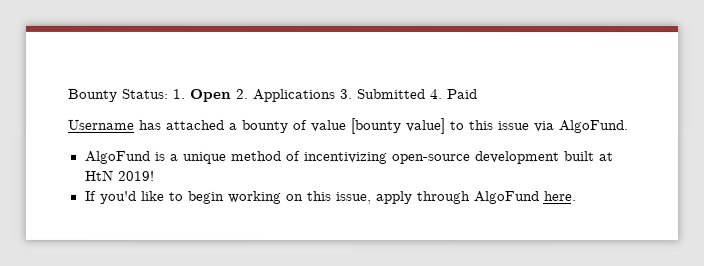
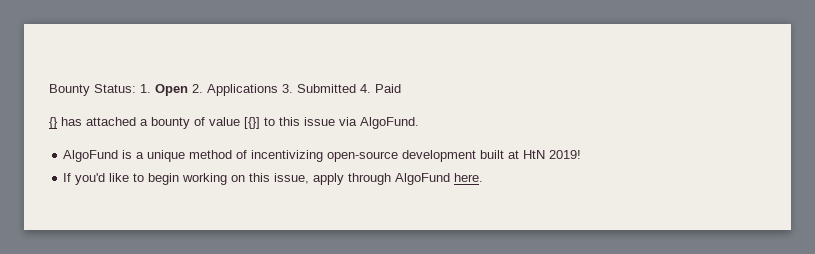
- Username has attached a bounty of value [bounty value] to this issue via AlgoFund.
+ {} has attached a bounty of value [{}] to this issue via AlgoFund.

